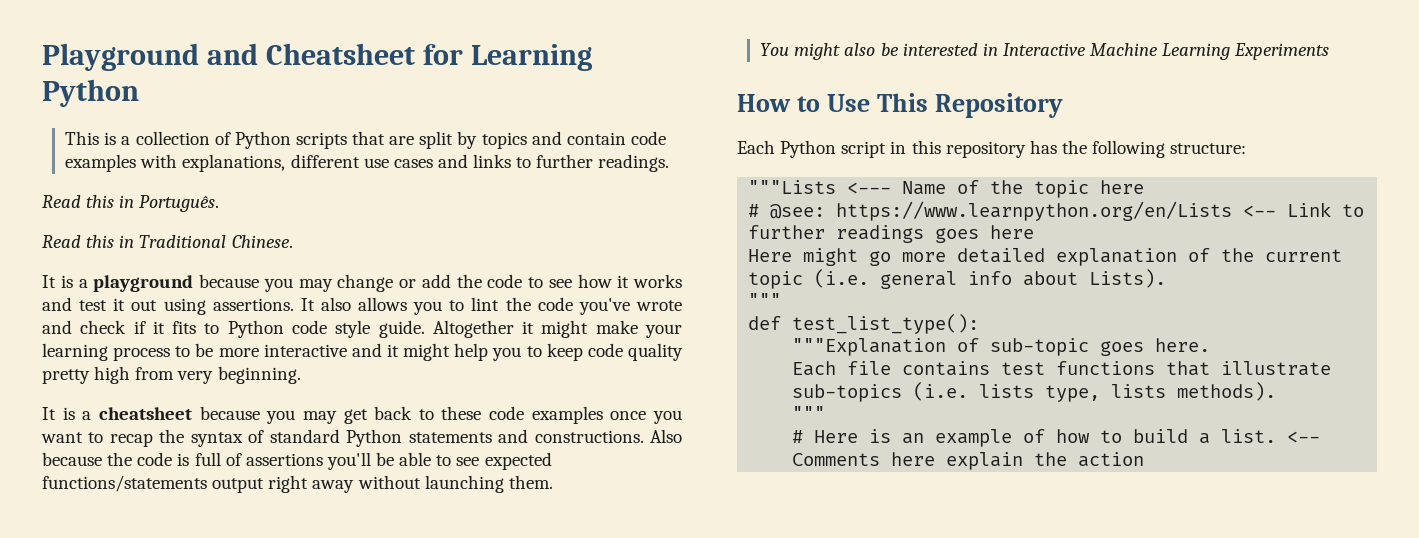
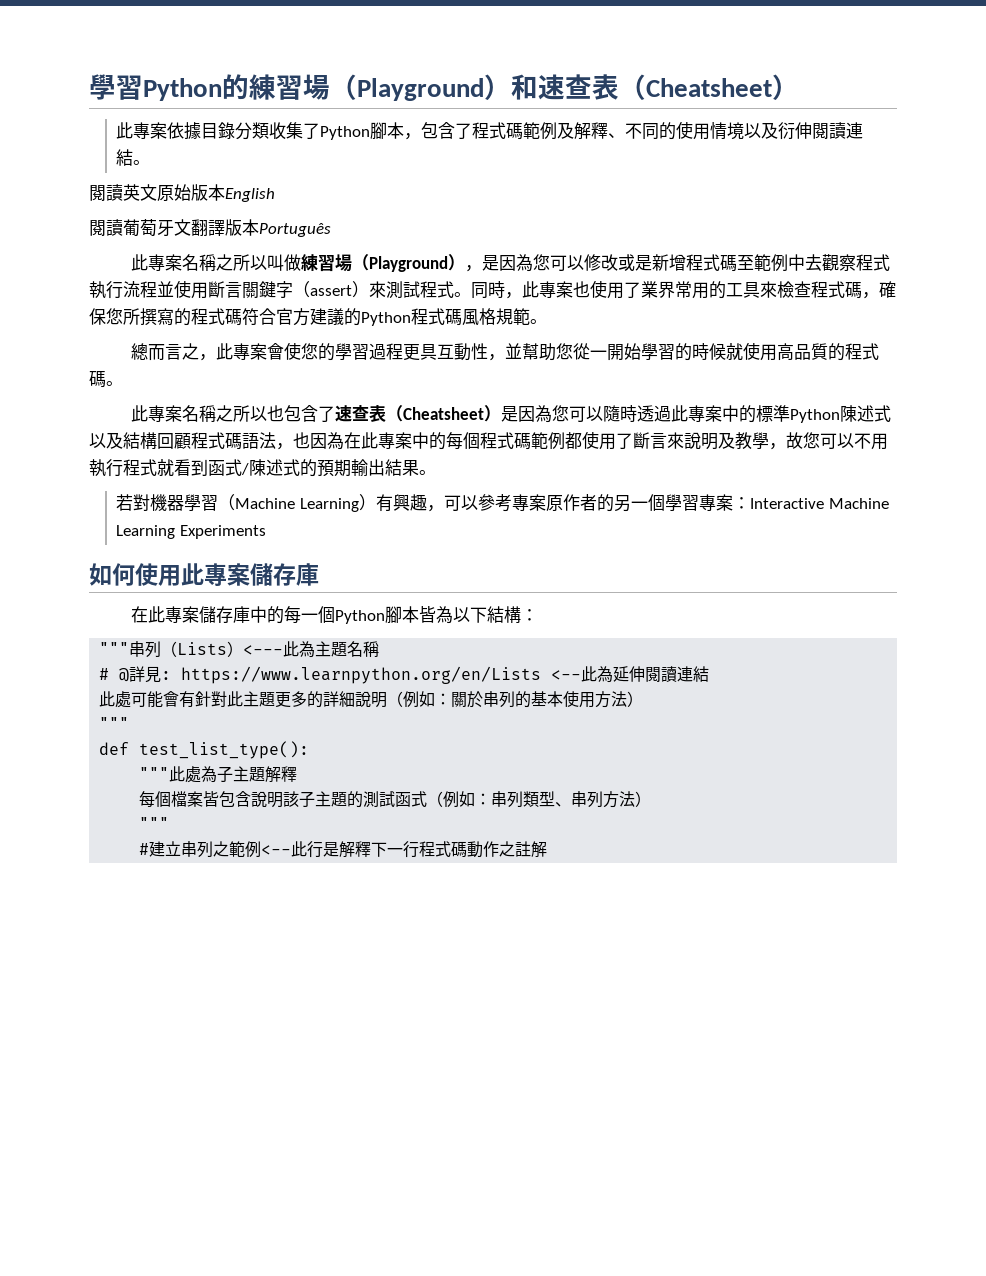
- Playground and Cheatsheet for Learning Python
- This is a collection of Python scripts that are split by topics and contain code examples with explanations, different use cases and links to further readings.
- Read this in Português.
- Read this in Traditional Chinese.
- It is a playground because you may change or add the code to see how it works and test it out using assertions. It also allows you to lint the code you've wrote and check if it fits to Python code style guide. Altogether it might make your learning process to be more interactive and it might help you to keep code quality pretty high from very beginning.
- It is a cheatsheet because you may get back to these code examples once you want to recap the syntax of standard Python statements and constructions. Also because the code is full of assertions you'll be able to see expected functions/statements output right away without launching them.
- You might also be interested in Interactive Machine Learning Experiments
- How to Use This Repository
- Each Python script in this repository has the following structure:
- """Lists <--- Name of the topic here
- # @see: https://www.learnpython.org/en/Lists <-- Link to further readings goes here
- Here might go more detailed explanation of the current topic (i.e. general info about Lists).
+ 學習Python的練習場（Playground）和速查表（Cheatsheet）
+ 此專案依據目錄分類收集了Python腳本，包含了程式碼範例及解釋、不同的使用情境以及衍伸閱讀連結。
+ 閱讀英文原始版本English
+ 閱讀葡萄牙文翻譯版本Português
+ 此專案名稱之所以叫做練習場（Playground），是因為您可以修改或是新增程式碼至範例中去觀察程式執行流程並使用斷言關鍵字（assert）來測試程式。同時，此專案也使用了業界常用的工具來檢查程式碼，確保您所撰寫的程式碼符合官方建議的Python程式碼風格規範。
+ 總而言之，此專案會使您的學習過程更具互動性，並幫助您從一開始學習的時候就使用高品質的程式碼。
+ 此專案名稱之所以也包含了速查表（Cheatsheet）是因為您可以隨時透過此專案中的標準Python陳述式以及結構回顧程式碼語法，也因為在此專案中的每個程式碼範例都使用了斷言來說明及教學，故您可以不用執行程式就看到函式/陳述式的預期輸出結果。
+ 若對機器學習（Machine Learning）有興趣，可以參考專案原作者的另一個學習專案：Interactive Machine Learning Experiments
+ 如何使用此專案儲存庫
+ 在此專案儲存庫中的每一個Python腳本皆為以下結構：
+ """串列（Lists）<---此為主題名稱
+ # @詳見: https://www.learnpython.org/en/Lists <--此為延伸閱讀連結
+ 此處可能會有針對此主題更多的詳細說明（例如：關於串列的基本使用方法）
  """
  def test_list_type():
- """Explanation of sub-topic goes here.
- Each file contains test functions that illustrate sub-topics (i.e. lists type, lists methods).
+ """此處為子主題解釋
+ 每個檔案皆包含說明該子主題的測試函式（例如：串列類型、串列方法）
  """
- # Here is an example of how to build a list. <-- Comments here explain the action
+ #建立串列之範例<--此行是解釋下一行程式碼動作之註解

